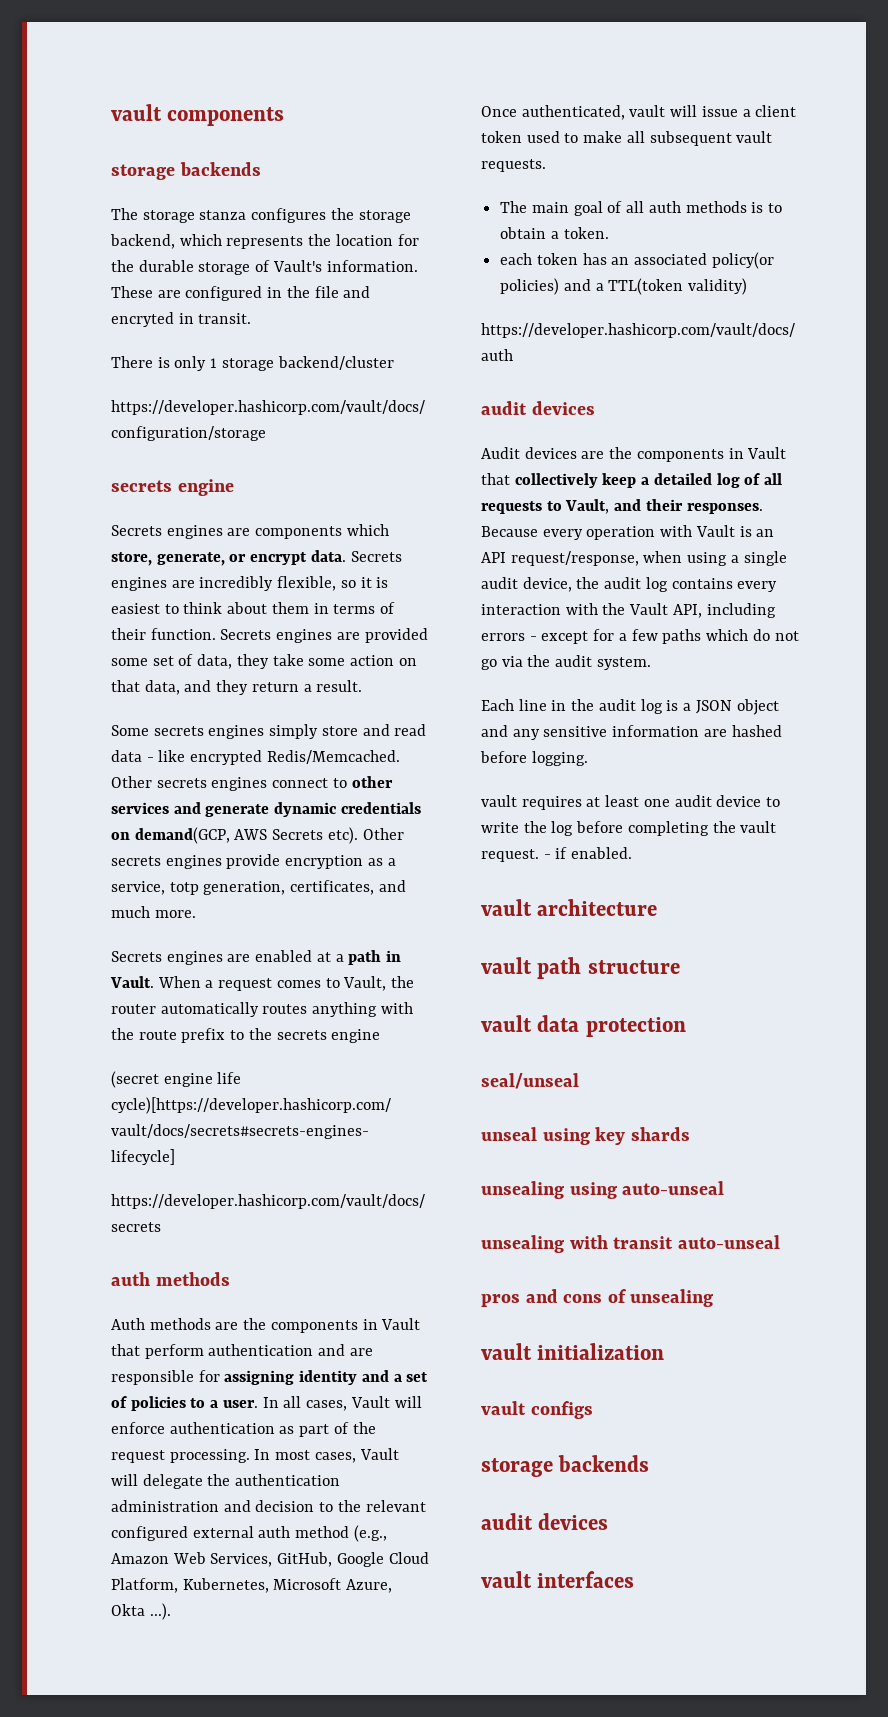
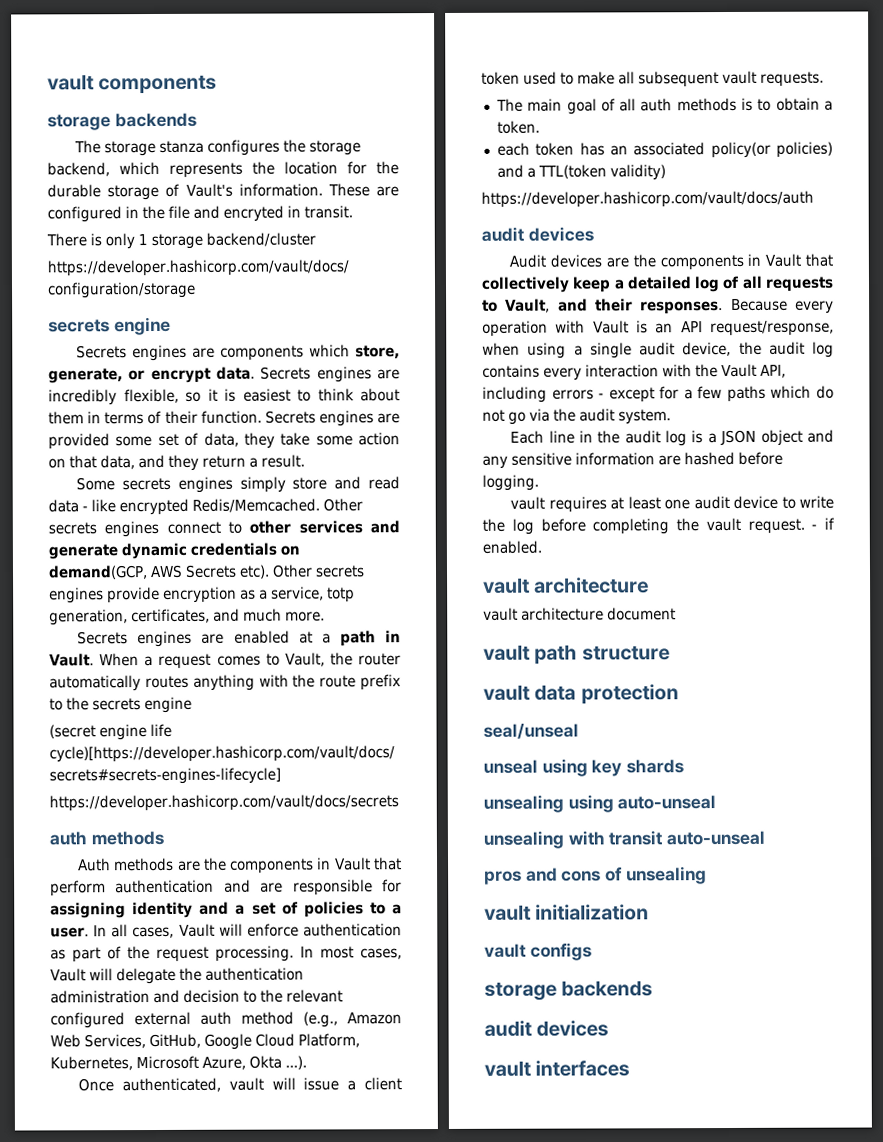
+ vault architecture document

